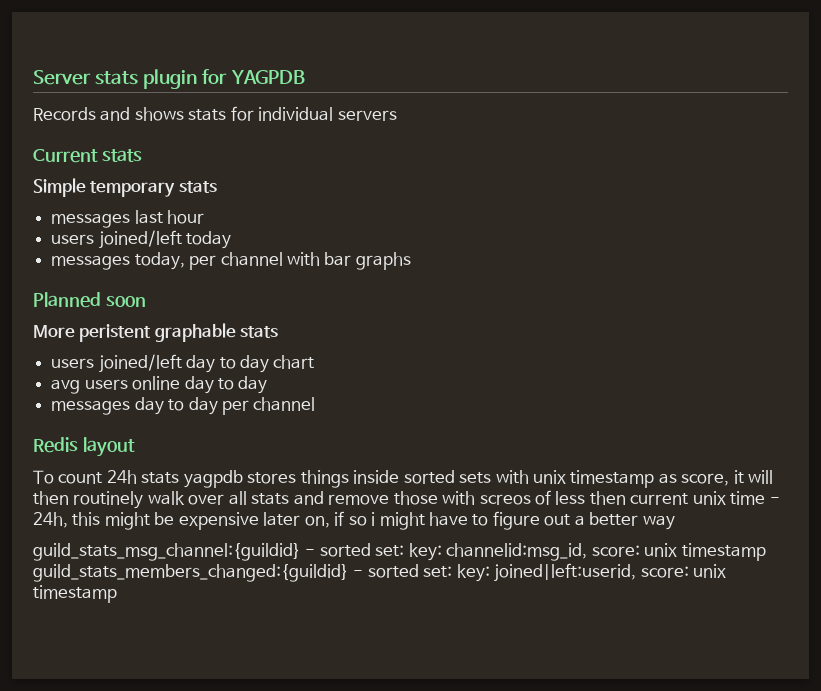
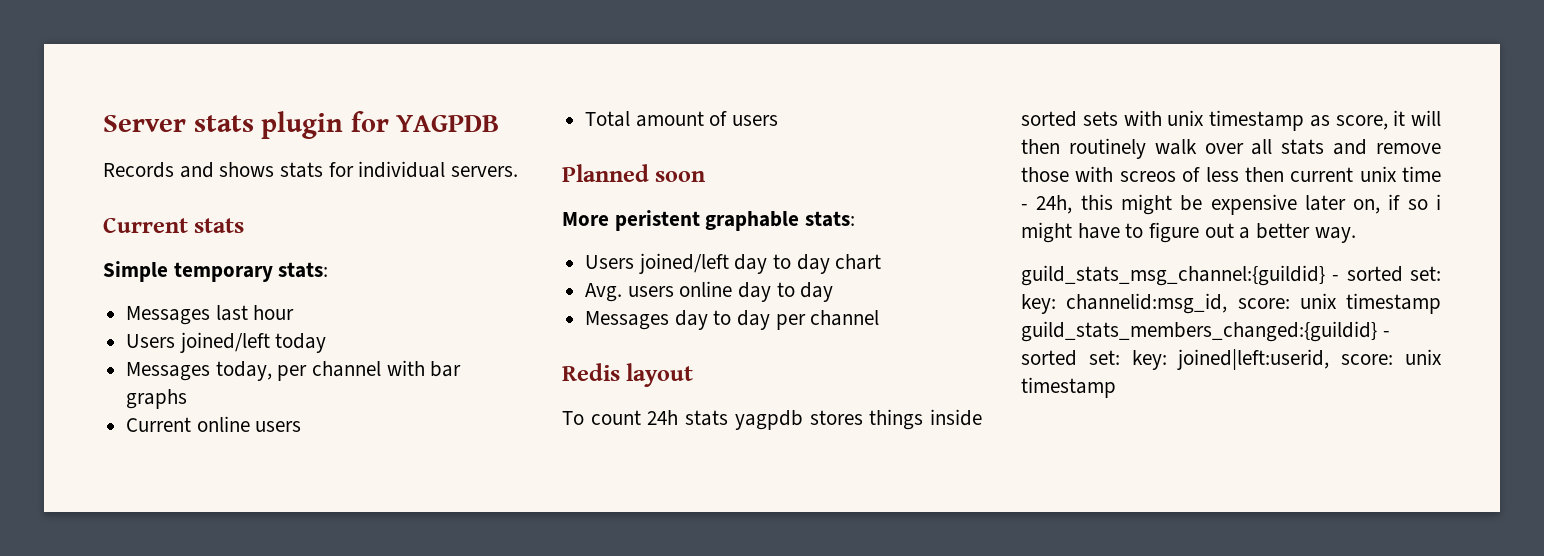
- Records and shows stats for individual servers
+ Records and shows stats for individual servers.
- Simple temporary stats
- messages last hour
+ Simple temporary stats:
+ Messages last hour
- users joined/left today
+ Users joined/left today
- messages today, per channel with bar graphs
+ Messages today, per channel with bar graphs
+ Current online users
+ Total amount of users
- More peristent graphable stats
- users joined/left day to day chart
+ More peristent graphable stats:
+ Users joined/left day to day chart
- avg users online day to day
+ Avg. users online day to day
- messages day to day per channel
+ Messages day to day per channel
- To count 24h stats yagpdb stores things inside sorted sets with unix timestamp as score, it will then routinely walk over all stats and remove those with screos of less then current unix time - 24h, this might be expensive later on, if so i might have to figure out a better way
+ To count 24h stats yagpdb stores things inside sorted sets with unix timestamp as score, it will then routinely walk over all stats and remove those with screos of less then current unix time - 24h, this might be expensive later on, if so i might have to figure out a better way.

